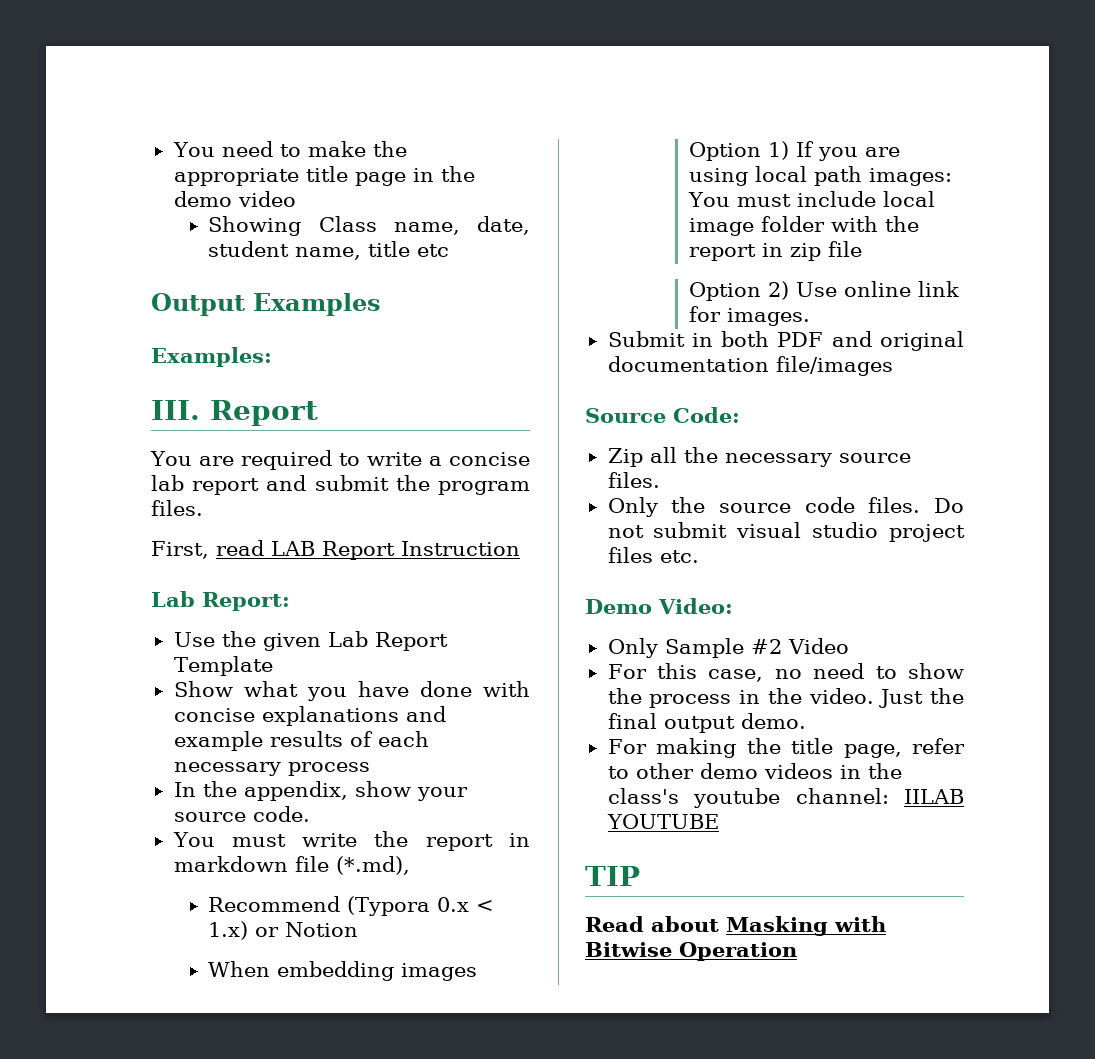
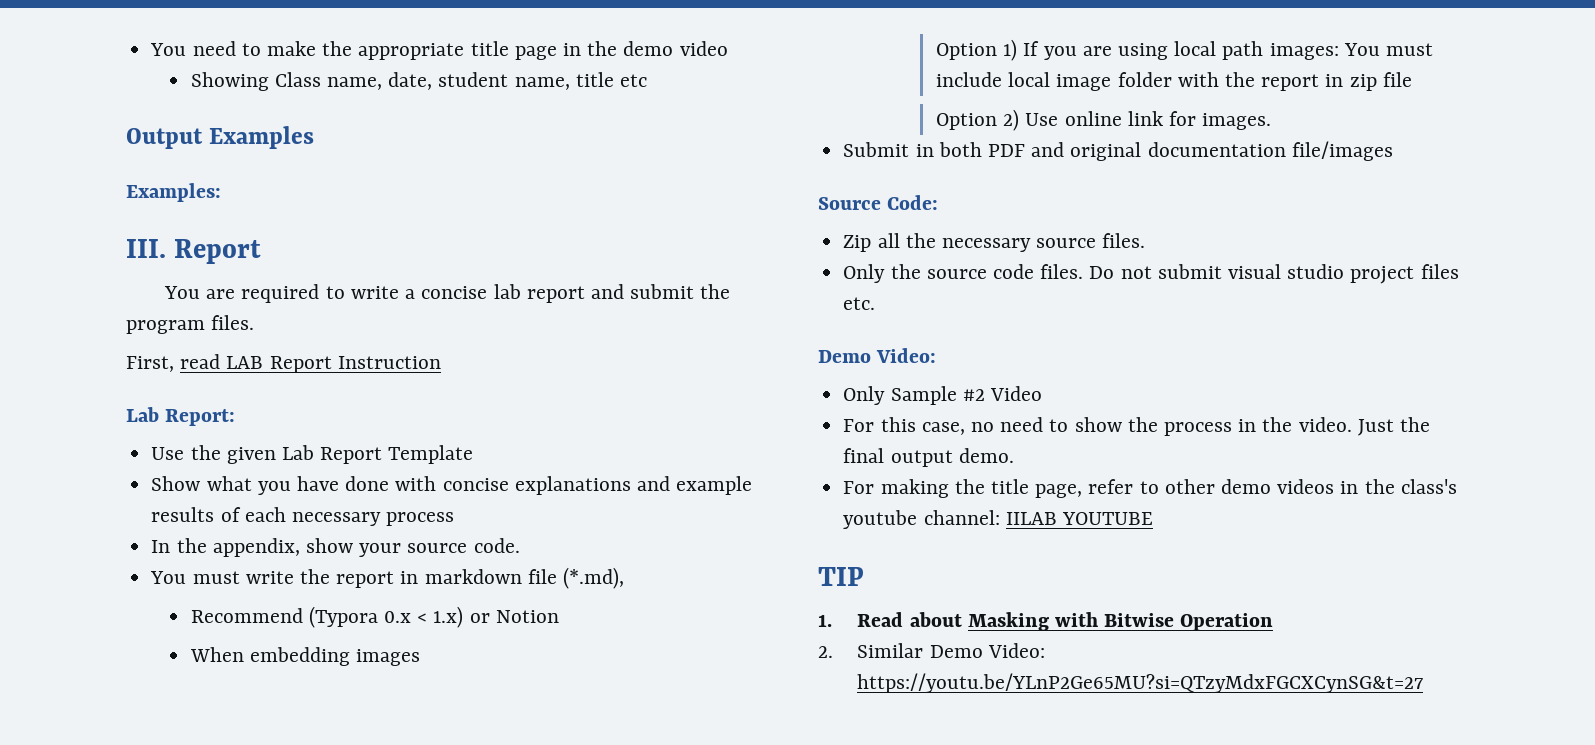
- Read about Masking with Bitwise Operation
+ 1. Read about Masking with Bitwise Operation
+ 2. Similar Demo Video: https://youtu.be/YLnP2Ge65MU?si=QTzyMdxFGCXCynSG&t=27

